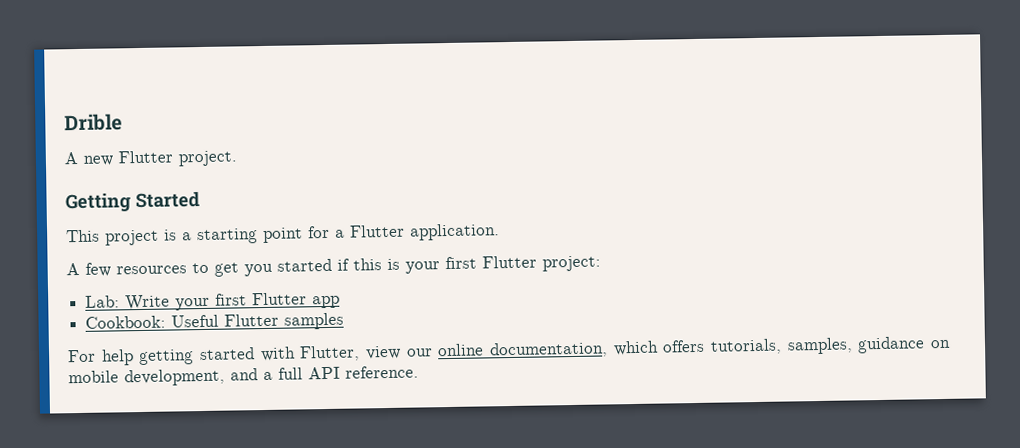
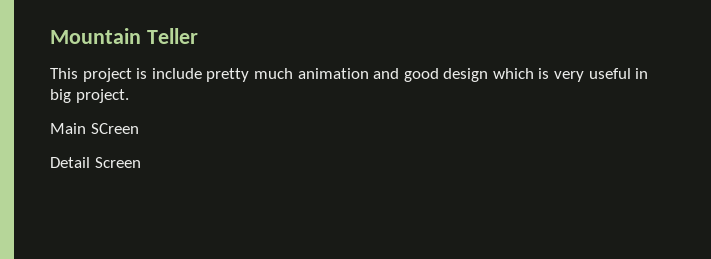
- Drible
- A new Flutter project.
- Getting Started
- This project is a starting point for a Flutter application.
- A few resources to get you started if this is your first Flutter project:
- Lab: Write your first Flutter app
- Cookbook: Useful Flutter samples
- For help getting started with Flutter, view our online documentation, which offers tutorials, samples, guidance on mobile development, and a full API reference.
+ Mountain Teller
+ This project is include pretty much animation and good design which is very useful in big project.
+ Main SCreen
+ Detail Screen

